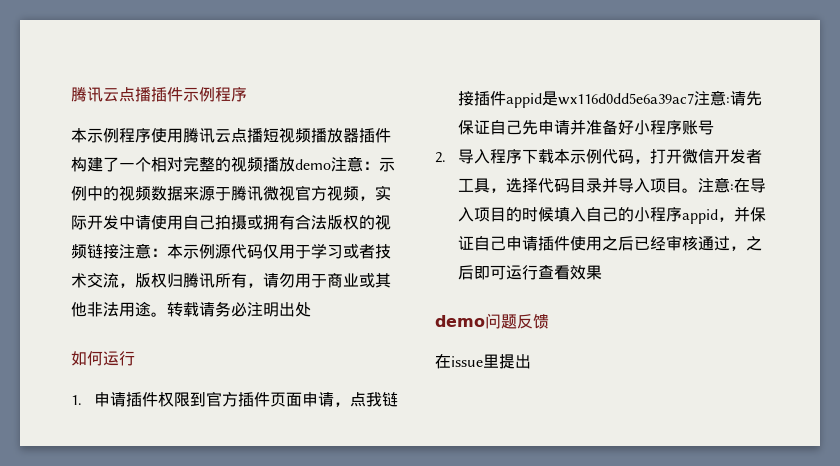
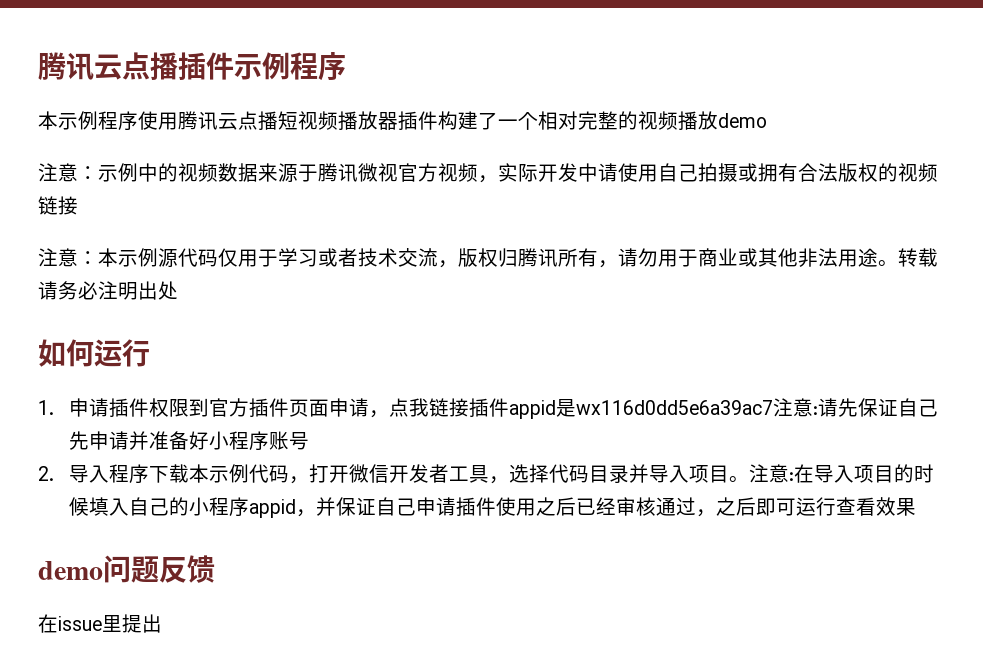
- 本示例程序使用腾讯云点播短视频播放器插件构建了一个相对完整的视频播放demo注意：
+ 本示例程序使用腾讯云点播短视频播放器插件构建了一个相对完整的视频播放demo
+ 注意：
- 示例中的视频数据来源于腾讯微视官方视频，实际开发中请使用自己拍摄或拥有合法版权的视频链接注意：
+ 示例中的视频数据来源于腾讯微视官方视频，实际开发中请使用自己拍摄或拥有合法版权的视频链接
+ 注意：

